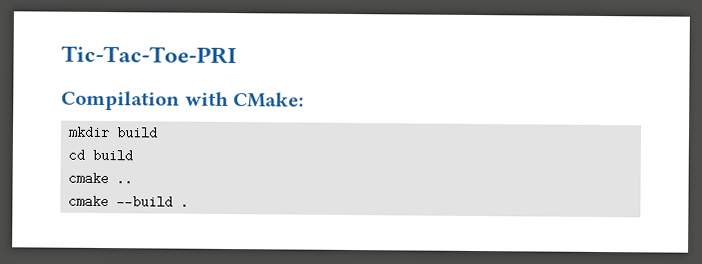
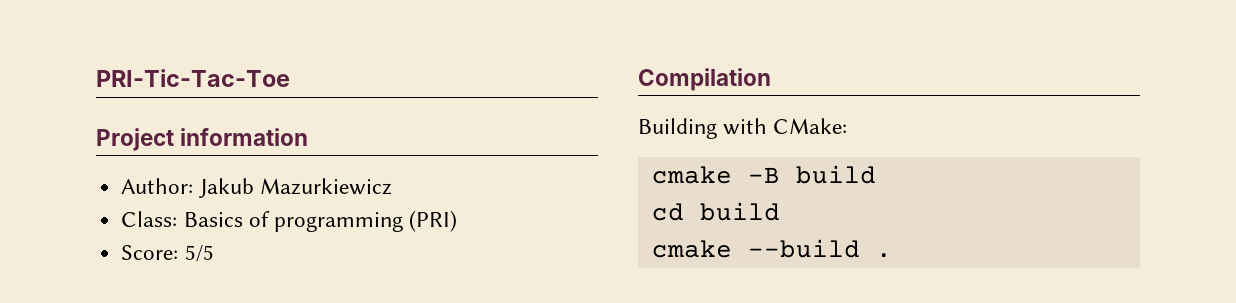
- Tic-Tac-Toe-PRI
+ PRI-Tic-Tac-Toe
+ Project information
+ Author: Jakub Mazurkiewicz
+ Class: Basics of programming (PRI)
+ Score: 5/5
- Compilation with CMake:
+ Compilation
+ Building with CMake:
- mkdir build
+ cmake -B build
- cmake ..

